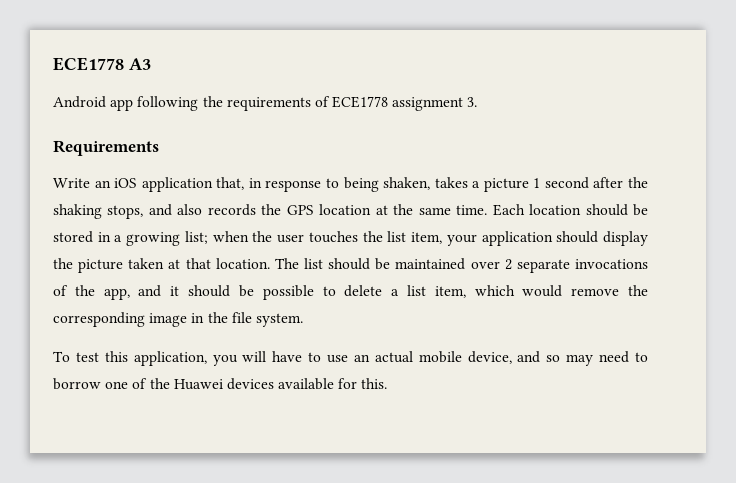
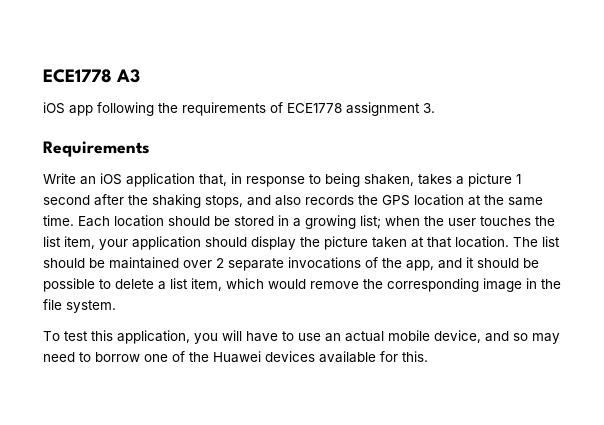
- Android app following the requirements of ECE1778 assignment 3.
+ iOS app following the requirements of ECE1778 assignment 3.

